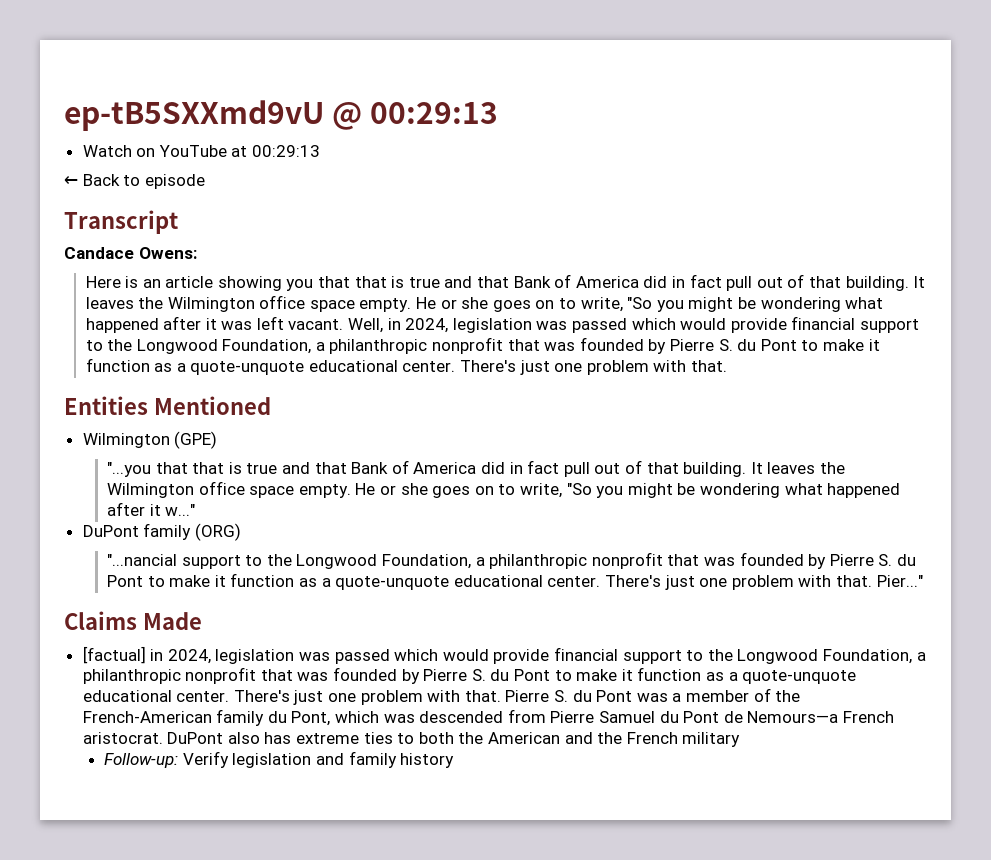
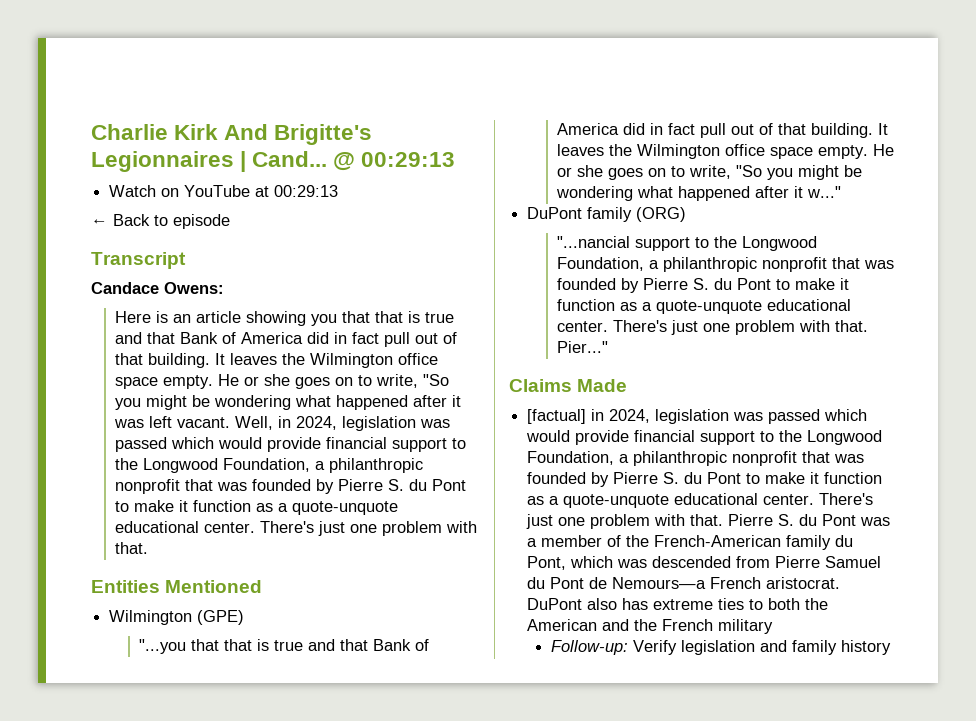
- ep-tB5SXXmd9vU @ 00:29:13
+ Charlie Kirk And Brigitte's Legionnaires | Cand... @ 00:29:13

